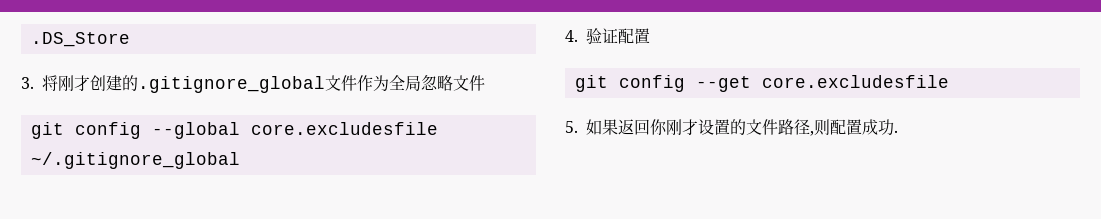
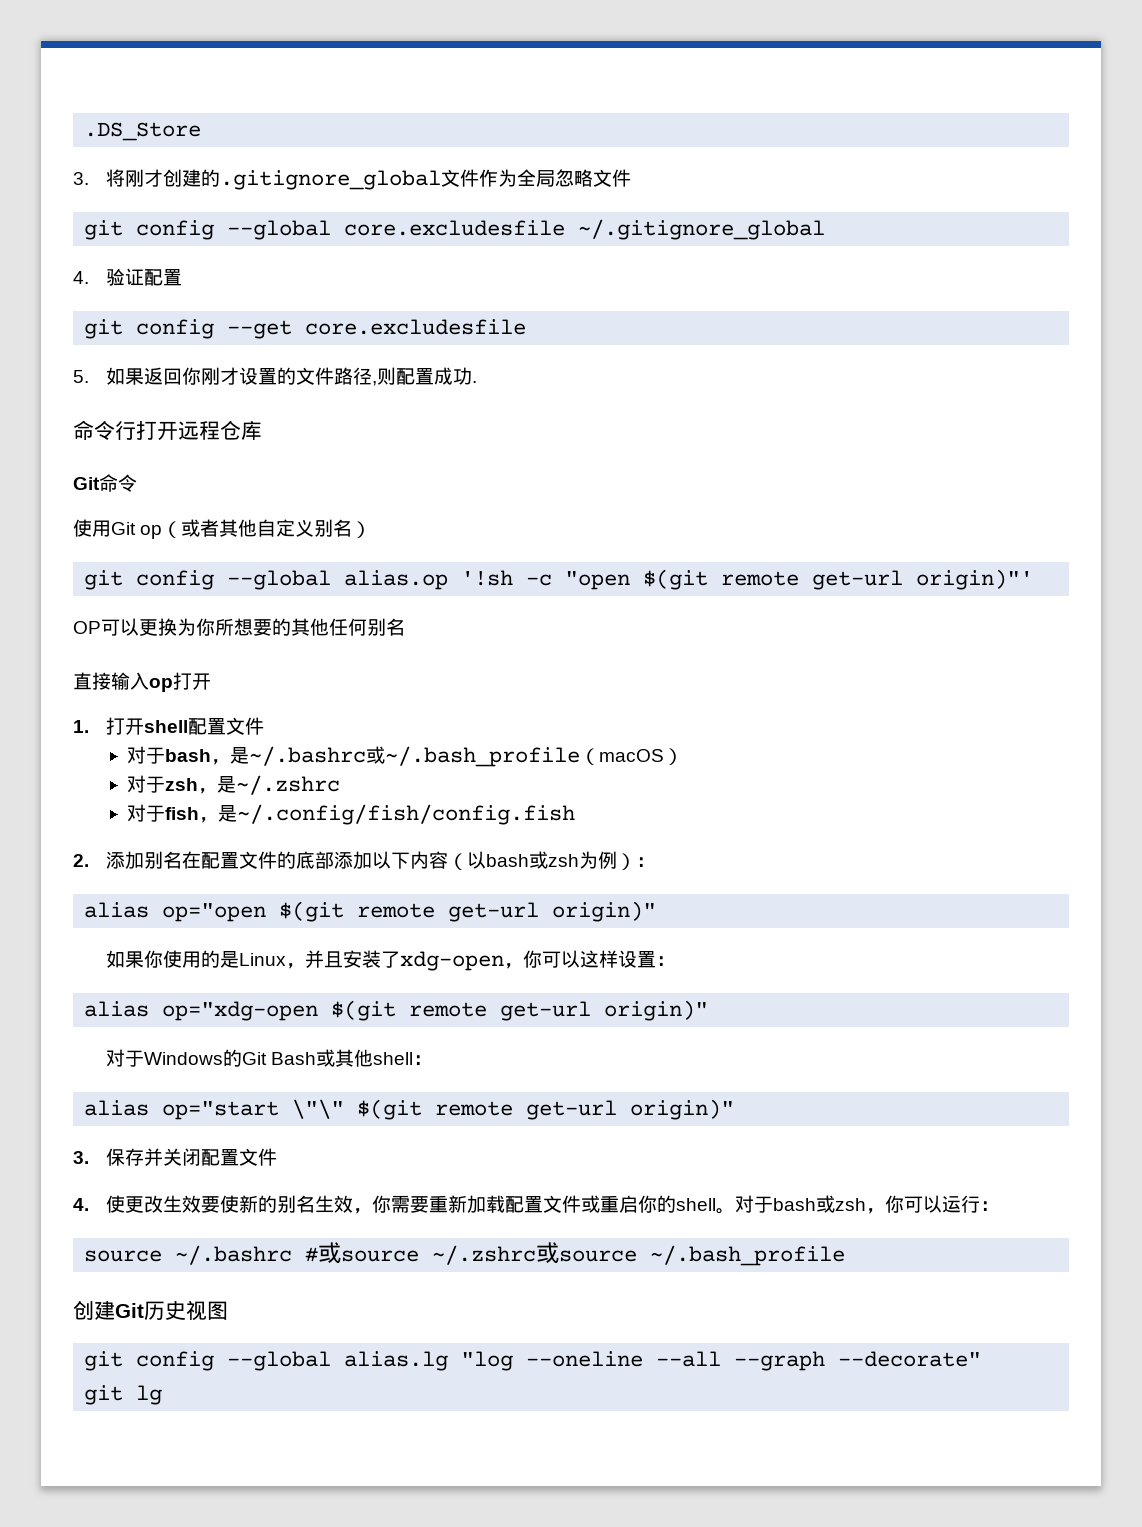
+ 命令行打开远程仓库
+ Git命令
+ 使用Git op（或者其他自定义别名）
+ git config --global alias.op '!sh -c "open $(git remote get-url origin)"'
+ OP可以更换为你所想要的其他任何别名
+ 直接输入op打开
+ 1.打开shell配置文件
+ 对于bash，是~/.bashrc或~/.bash_profile（macOS）
+ 对于zsh，是~/.zshrc
+ 对于fish，是~/.config/fish/config.fish
+ 2.添加别名在配置文件的底部添加以下内容（以bash或zsh为例）：
+ alias op="open $(git remote get-url origin)"
+ 如果你使用的是Linux，并且安装了xdg-open，你可以这样设置：
+ alias op="xdg-open $(git remote get-url origin)"
+ 对于Windows的Git Bash或其他shell：
+ alias op="start \"\" $(git remote get-url origin)"
+ 3.保存并关闭配置文件
+ 4.使更改生效要使新的别名生效，你需要重新加载配置文件或重启你的shell。对于bash或zsh，你可以运行：
+ source ~/.bashrc #或source ~/.zshrc或source ~/.bash_profile
+ 创建Git历史视图
+ git config --global alias.lg "log --oneline --all --graph --decorate"
+ git lg

